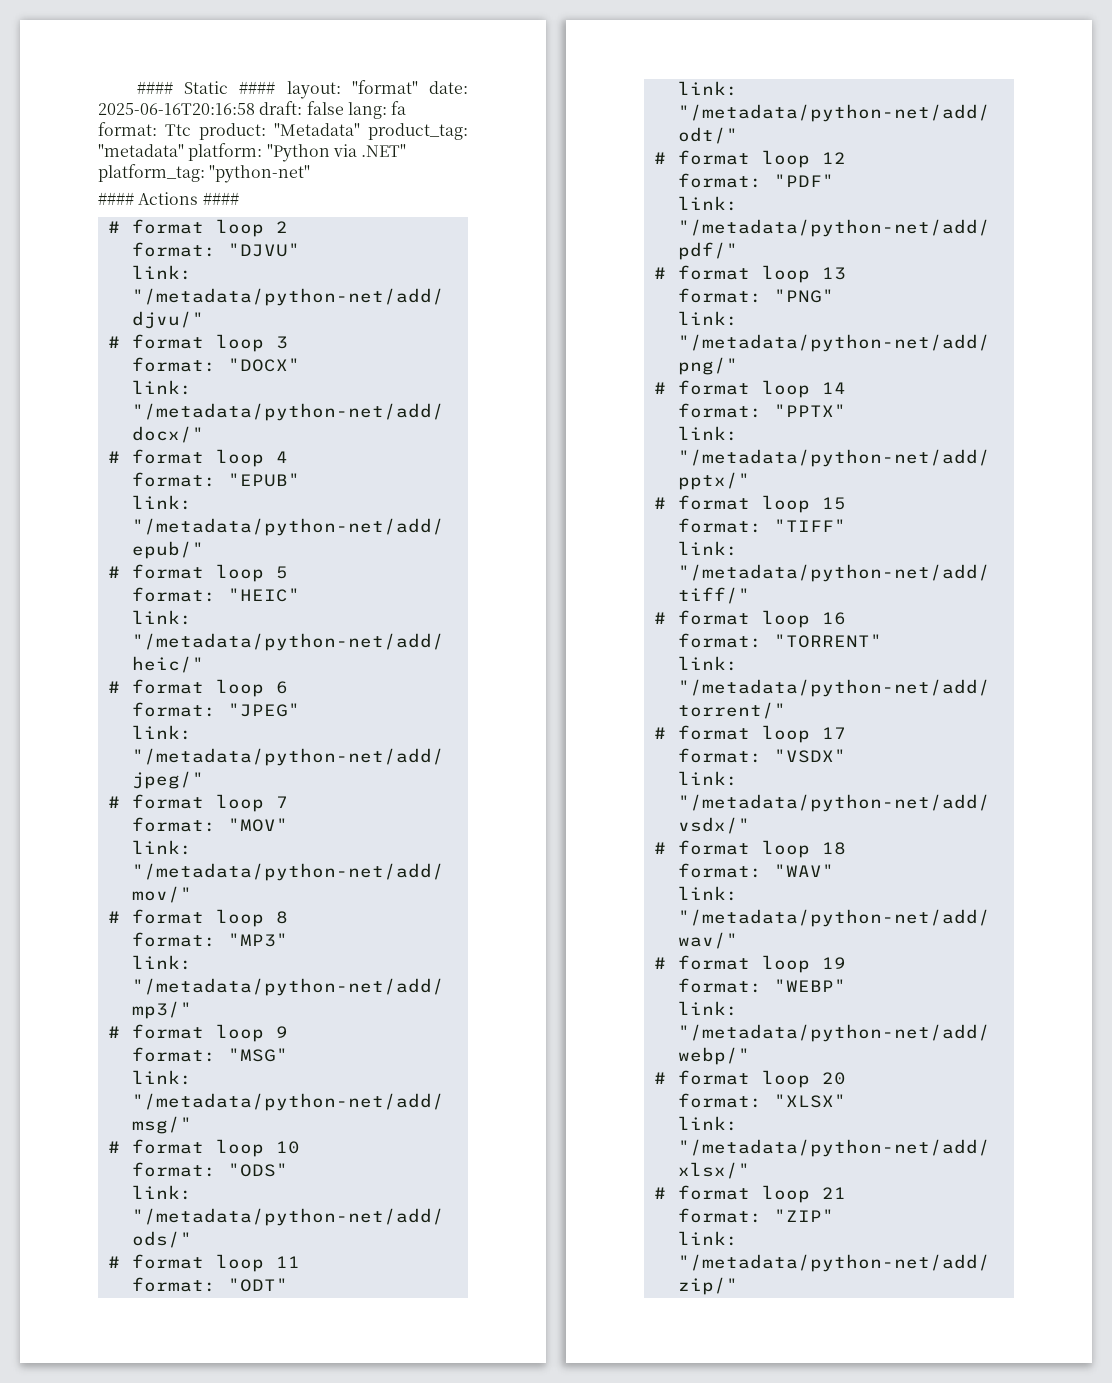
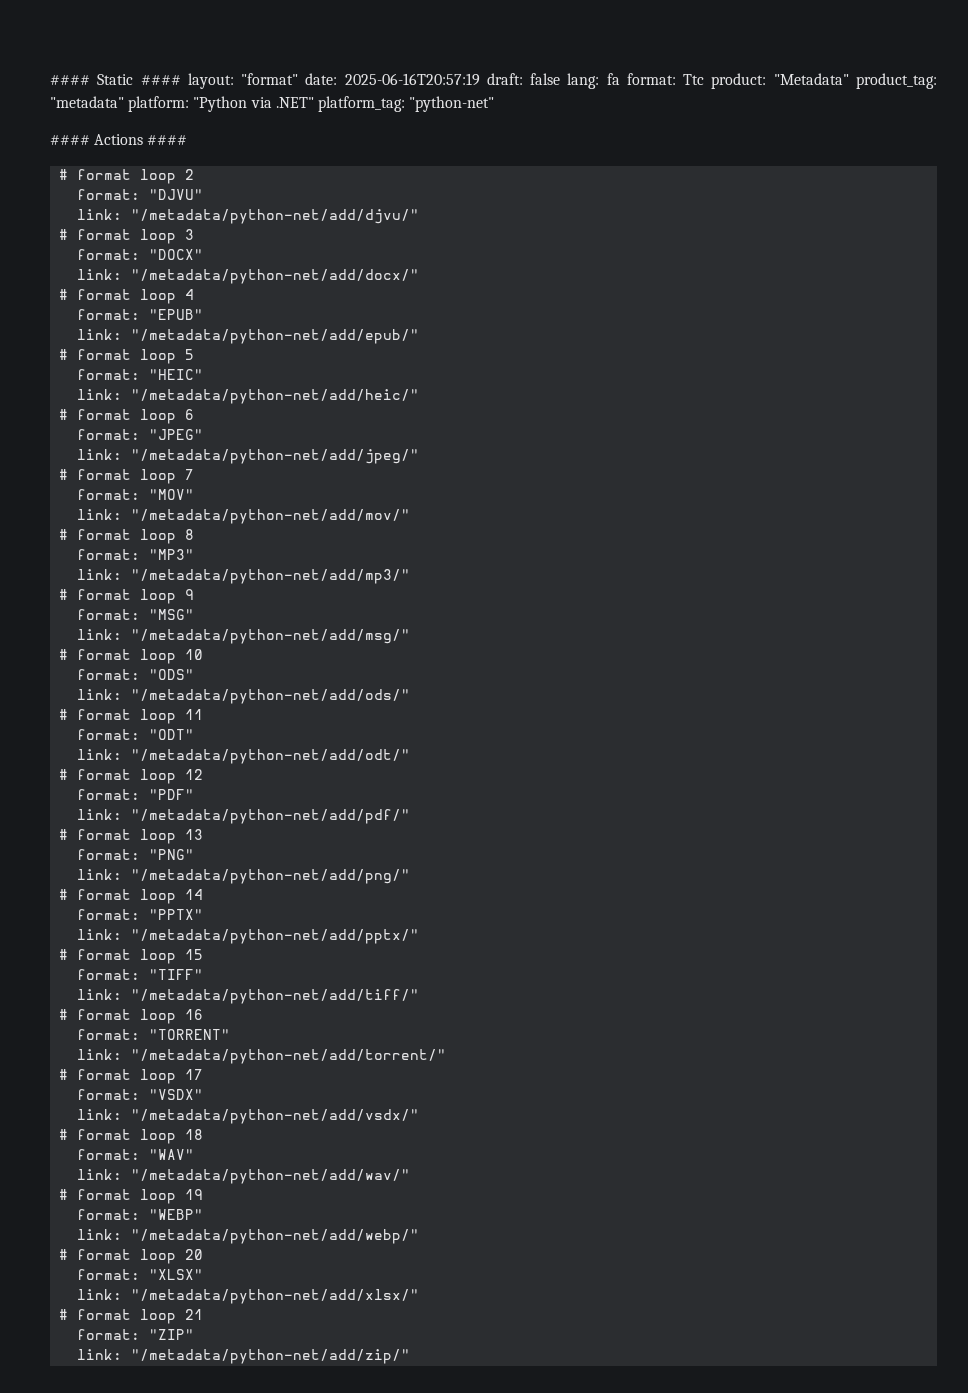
- #### Static #### layout: "format" date: 2025-06-16T20:16:58 draft: false lang: fa format: Ttc product: "Metadata" product_tag: "metadata" platform: "Python via .NET" platform_tag: "python-net"
+ #### Static #### layout: "format" date: 2025-06-16T20:57:19 draft: false lang: fa format: Ttc product: "Metadata" product_tag: "metadata" platform: "Python via .NET" platform_tag: "python-net"

